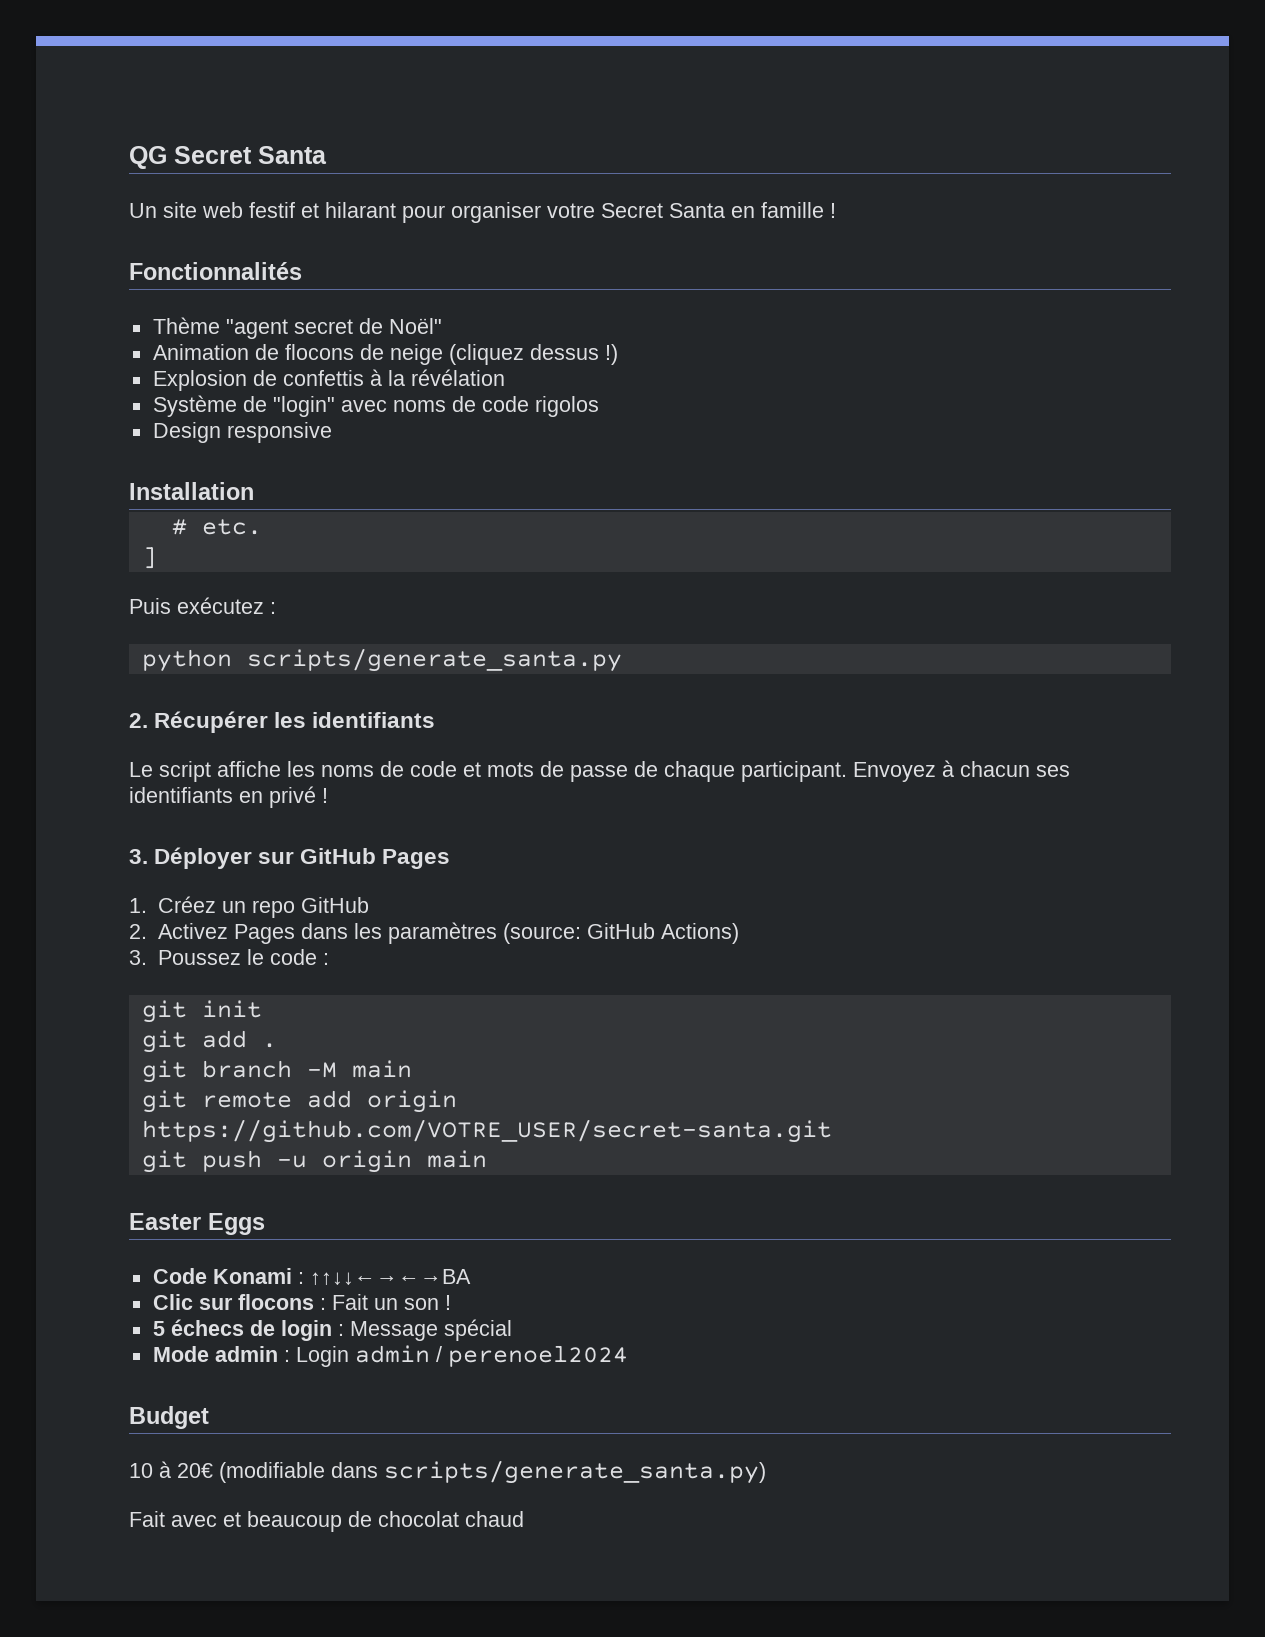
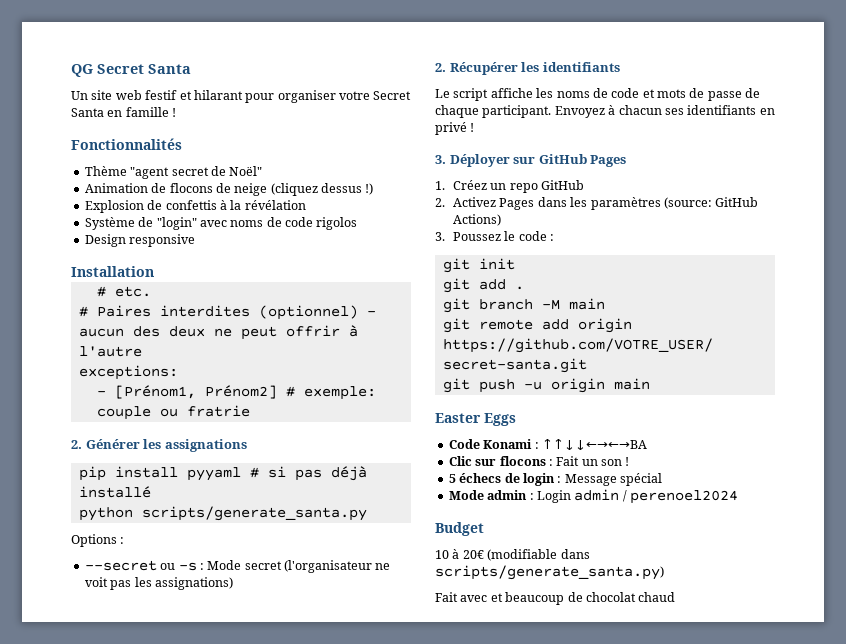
- ]
- Puis exécutez :
+ # Paires interdites (optionnel) - aucun des deux ne peut offrir à l'autre
+ exceptions:
+ - [Prénom1, Prénom2] # exemple: couple ou fratrie
+ 2. Générer les assignations
+ pip install pyyaml # si pas déjà installé
  python scripts/generate_santa.py
+ Options :
+ --secret ou -s : Mode secret (l'organisateur ne voit pas les assignations)

